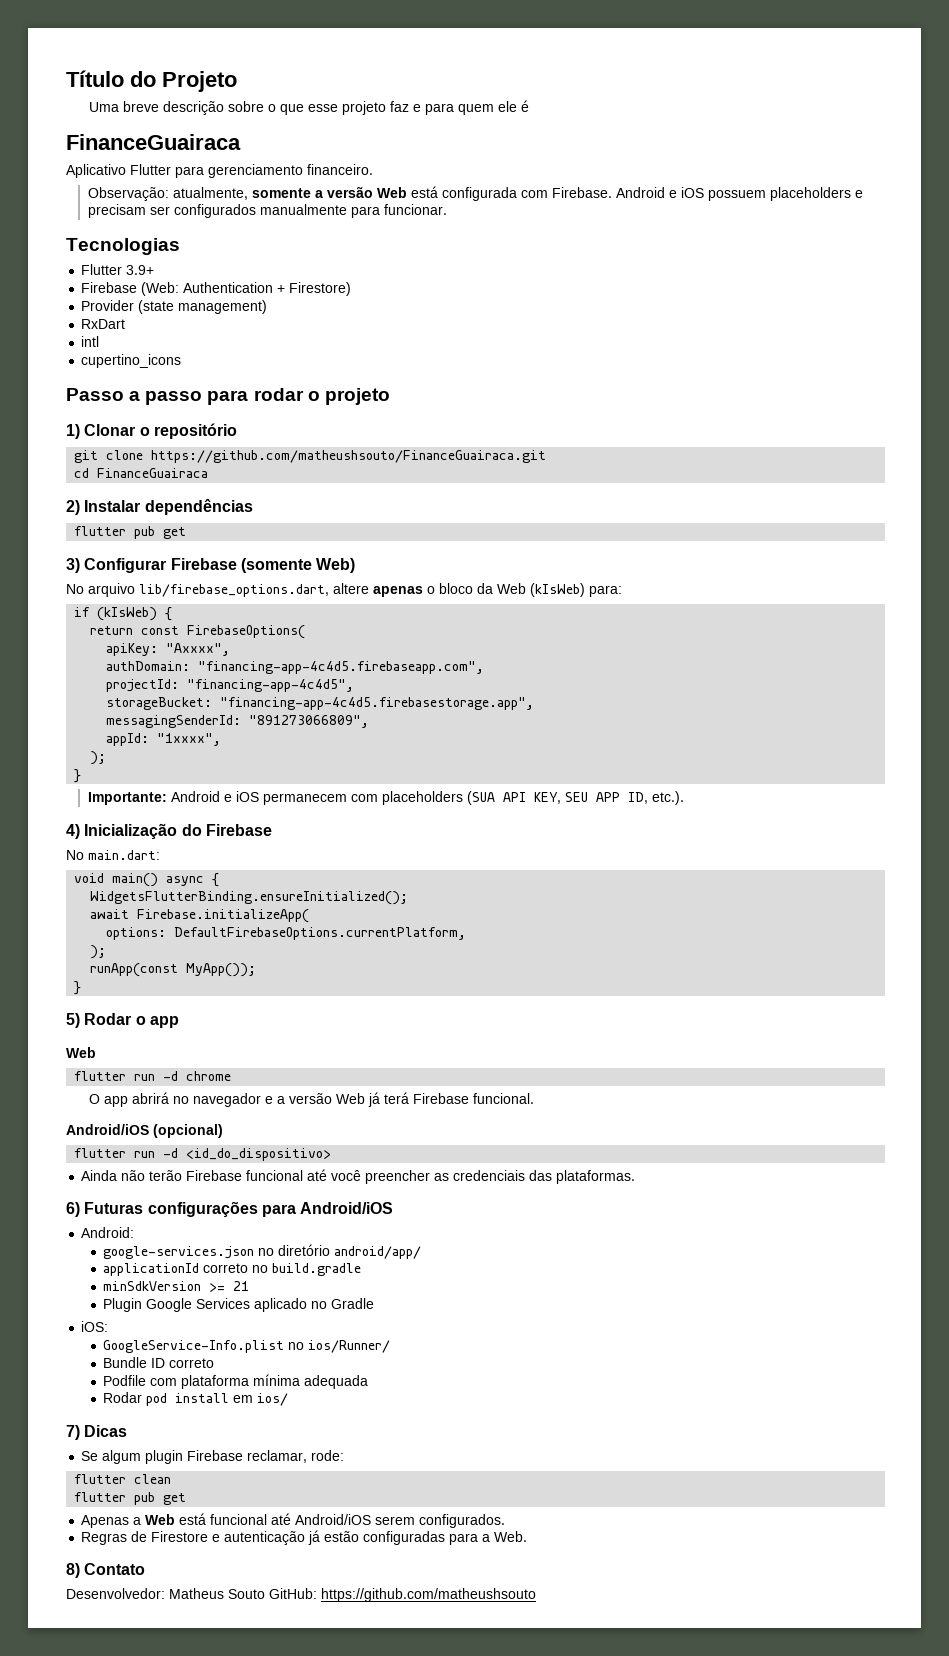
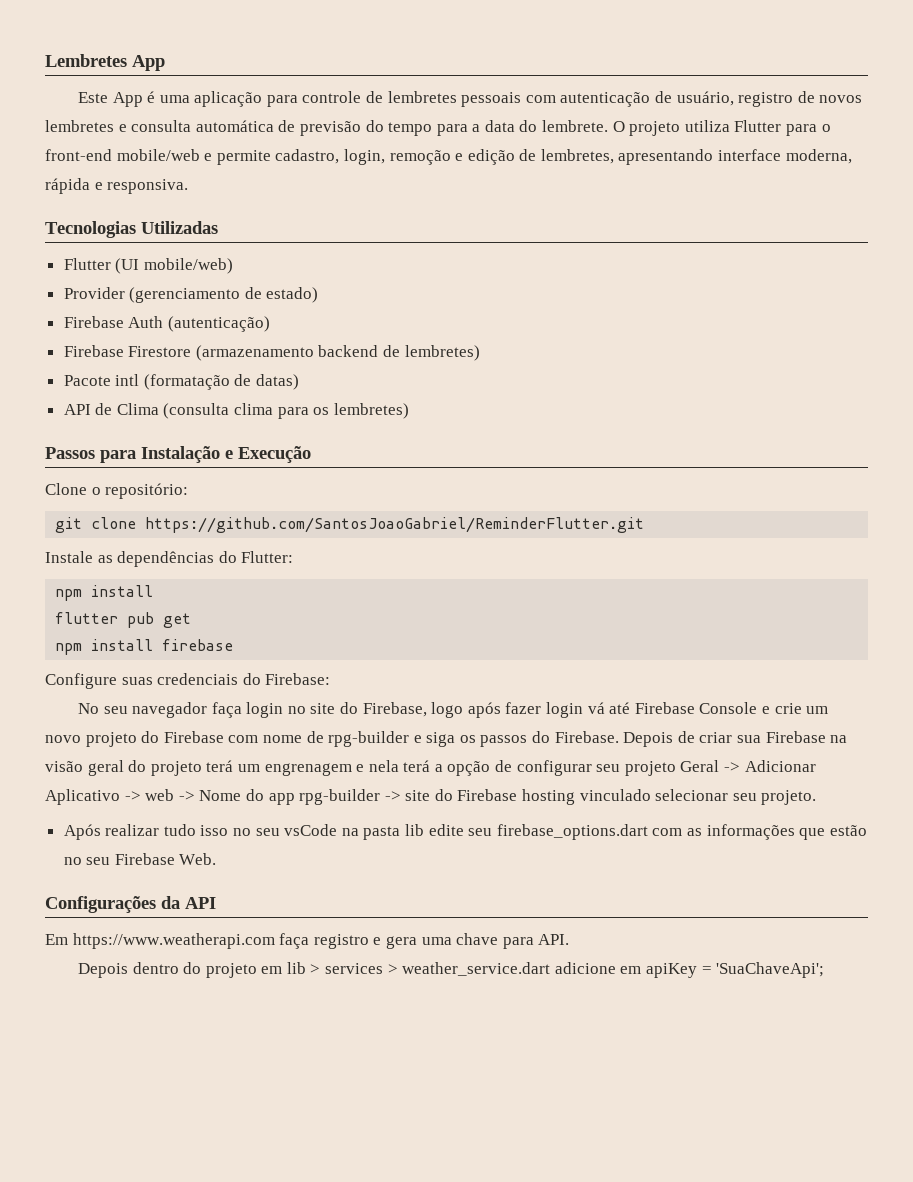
- Título do Projeto
- Uma breve descrição sobre o que esse projeto faz e para quem ele é
- FinanceGuairaca
- Aplicativo Flutter para gerenciamento financeiro.
- Observação: atualmente, somente a versão Web está configurada com Firebase. Android e iOS possuem placeholders e precisam ser configurados manualmente para funcionar.
+ Lembretes App
+ Este App é uma aplicação para controle de lembretes pessoais com autenticação de usuário, registro de novos lembretes e consulta automática de previsão do tempo para a data do lembrete. O projeto utiliza Flutter para o front-end mobile/web e permite cadastro, login, remoção e edição de lembretes, apresentando interface moderna, rápida e responsiva.
- Tecnologias
- Flutter 3.9+
- Firebase (Web: Authentication + Firestore)
- Provider (state management)
- RxDart
- intl
- cupertino_icons
- Passo a passo para rodar o projeto
- 1) Clonar o repositório
- git clone https://github.com/matheushsouto/FinanceGuairaca.git
- cd FinanceGuairaca
- 2) Instalar dependências
+ Tecnologias Utilizadas
+ Flutter (UI mobile/web)
+ Provider (gerenciamento de estado)
+ Firebase Auth (autenticação)
+ Firebase Firestore (armazenamento backend de lembretes)
+ Pacote intl (formatação de datas)
+ API de Clima (consulta clima para os lembretes)
+ Passos para Instalação e Execução
+ Clone o repositório:
+ git clone https://github.com/SantosJoaoGabriel/ReminderFlutter.git
+ Instale as dependências do Flutter:
+ npm install
  flutter pub get
- 3) Configurar Firebase (somente Web)
- No arquivo lib/firebase_options.dart, altere apenas o bloco da Web (kIsWeb) para:
- if (kIsWeb) {
- return const FirebaseOptions(
- apiKey: "Axxxx",
- authDomain: "financing-app-4c4d5.firebaseapp.com",
- projectId: "financing-app-4c4d5",
- storageBucket: "financing-app-4c4d5.firebasestorage.app",
- messagingSenderId: "891273066809",
- appId: "1xxxx",
- );
- }
- Importante: Android e iOS permanecem com placeholders (SUA API KEY, SEU APP ID, etc.).
- 4) Inicialização do Firebase
- No main.dart:
- void main() async {
- WidgetsFlutterBinding.ensureInitialized();
- await Firebase.initializeApp(
- options: DefaultFirebaseOptions.currentPlatform,
- );
- runApp(const MyApp());
- }
- 5) Rodar o app
- Web
- flutter run -d chrome
- O app abrirá no navegador e a versão Web já terá Firebase funcional.
- Android/iOS (opcional)
- flutter run -d <id_do_dispositivo>
- Ainda não terão Firebase funcional até você preencher as credenciais das plataformas.
- 6) Futuras configurações para Android/iOS
- Android:
- google-services.json no diretório android/app/
- applicationId correto no build.gradle
- minSdkVersion >= 21
- Plugin Google Services aplicado no Gradle
- iOS:
- GoogleService-Info.plist no ios/Runner/
- Bundle ID correto
- Podfile com plataforma mínima adequada
- Rodar pod install em ios/
- 7) Dicas
- Se algum plugin Firebase reclamar, rode:
- flutter clean
- flutter pub get
- Apenas a Web está funcional até Android/iOS serem configurados.
- Regras de Firestore e autenticação já estão configuradas para a Web.
- 8) Contato
- Desenvolvedor: Matheus Souto GitHub: https://github.com/matheushsouto
+ npm install firebase
+ Configure suas credenciais do Firebase:
+ No seu navegador faça login no site do Firebase, logo após fazer login vá até Firebase Console e crie um novo projeto do Firebase com nome de rpg-builder e siga os passos do Firebase. Depois de criar sua Firebase na visão geral do projeto terá um engrenagem e nela terá a opção de configurar seu projeto Geral -> Adicionar Aplicativo -> web -> Nome do app rpg-builder -> site do Firebase hosting vinculado selecionar seu projeto.
+ Após realizar tudo isso no seu vsCode na pasta lib edite seu firebase_options.dart com as informações que estão no seu Firebase Web.
+ Configurações da API
+ Em https://www.weatherapi.com faça registro e gera uma chave para API.
+ Depois dentro do projeto em lib > services > weather_service.dart adicione em apiKey = 'SuaChaveApi';

